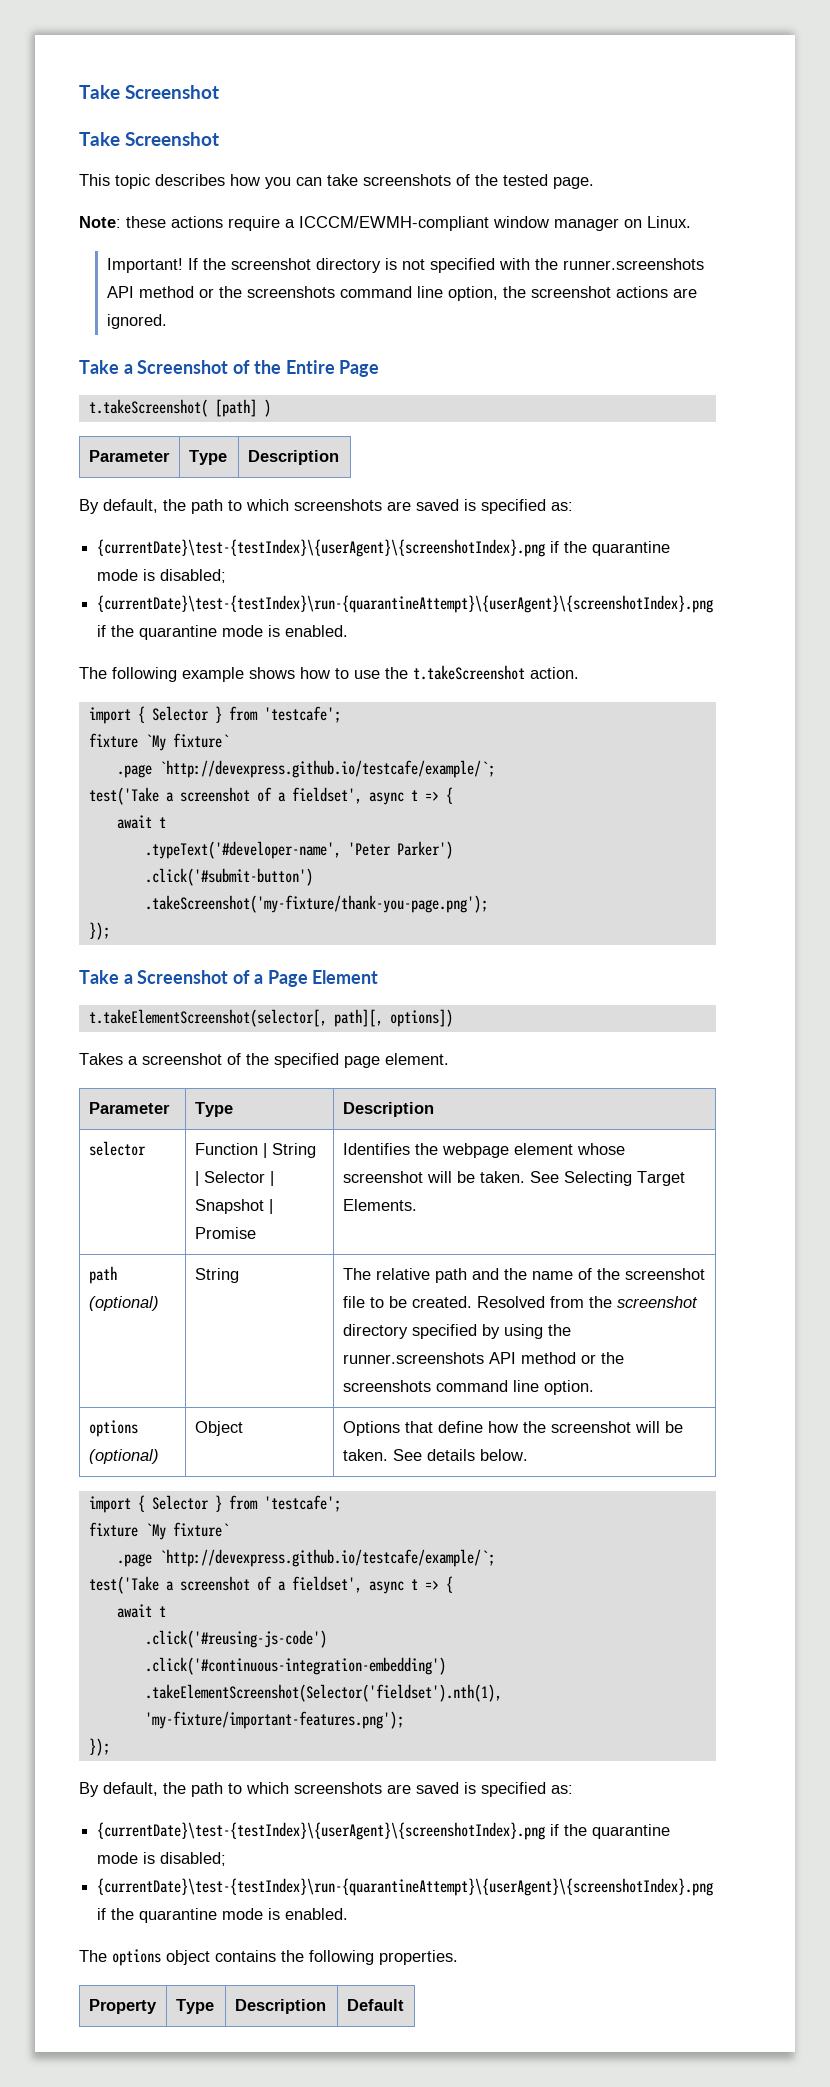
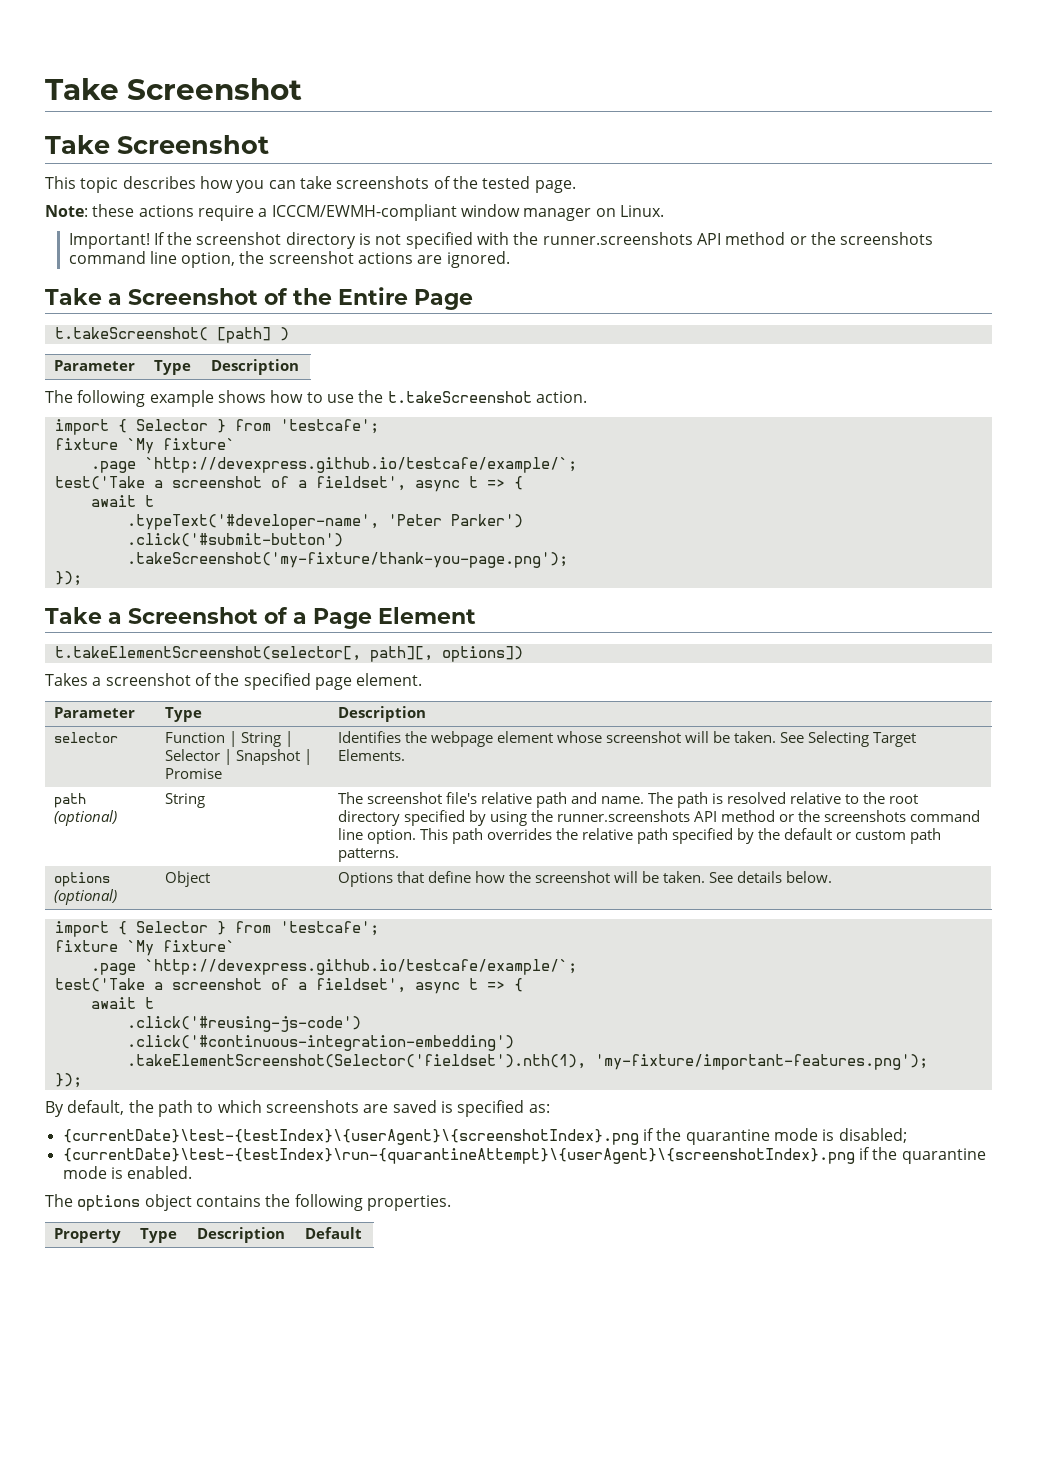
  t.takeScreenshot( [path] )
  Parameter | Type | Description
- By default, the path to which screenshots are saved is specified as:
- {currentDate}\test-{testIndex}\{userAgent}\{screenshotIndex}.png if the quarantine mode is disabled;
- {currentDate}\test-{testIndex}\run-{quarantineAttempt}\{userAgent}\{screenshotIndex}.png if the quarantine mode is enabled.
- The relative path and the name of the screenshot file to be created. Resolved from the screenshot directory specified by using the runner.screenshots API method or the screenshots command line option.
+ The screenshot file's relative path and name. The path is resolved relative to the root directory specified by using the runner.screenshots API method or the screenshots command line option. This path overrides the relative path specified by the default or custom path patterns.

